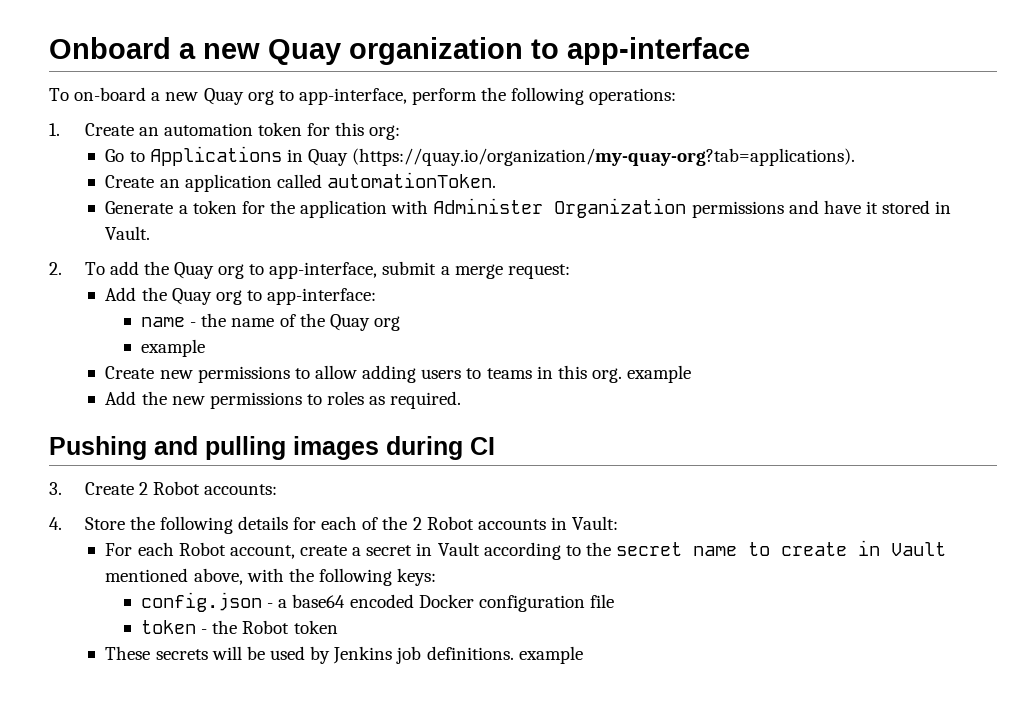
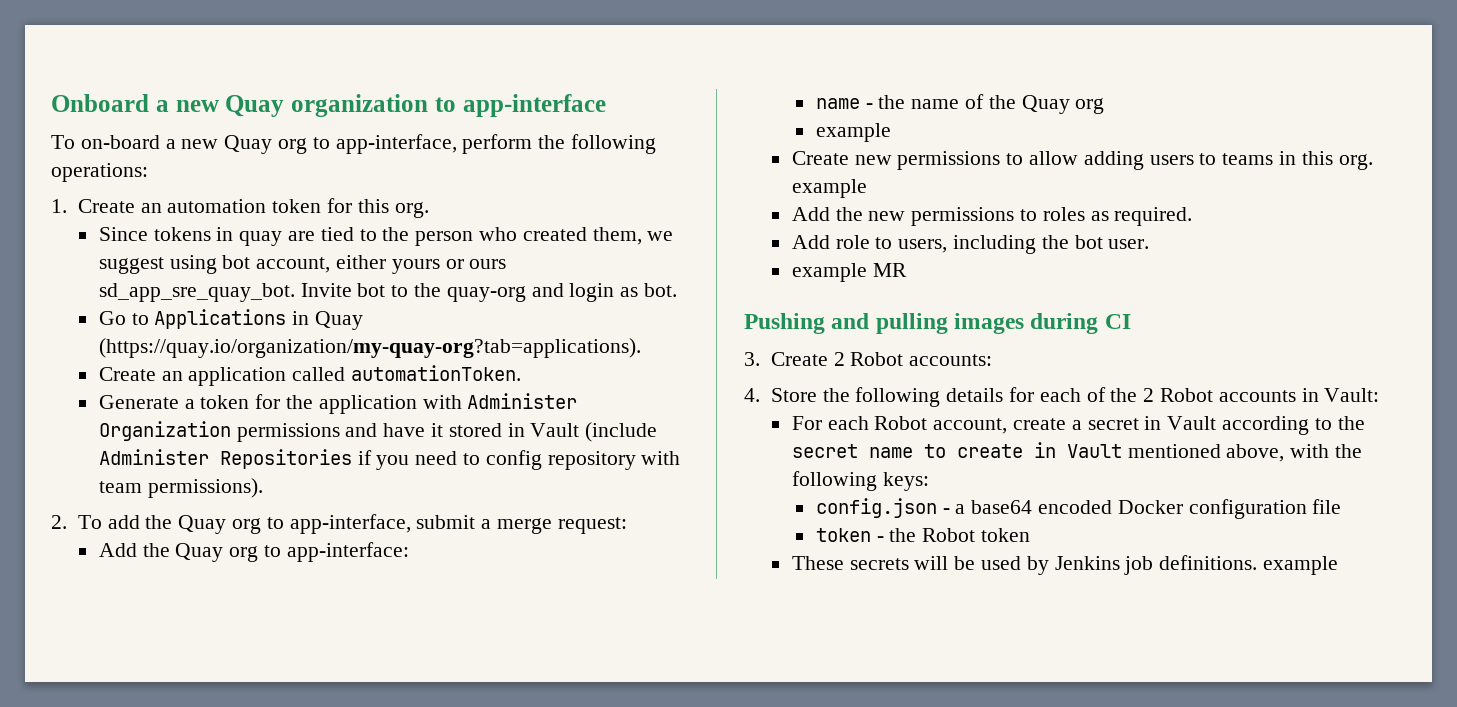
- 1. Create an automation token for this org:
+ 1. Create an automation token for this org.
+ Since tokens in quay are tied to the person who created them, we suggest using bot account, either yours or ours sd_app_sre_quay_bot. Invite bot to the quay-org and login as bot.
- Generate a token for the application with Administer Organization permissions and have it stored in Vault.
+ Generate a token for the application with Administer Organization permissions and have it stored in Vault (include Administer Repositories if you need to config repository with team permissions).
+ Add role to users, including the bot user.
+ example MR

